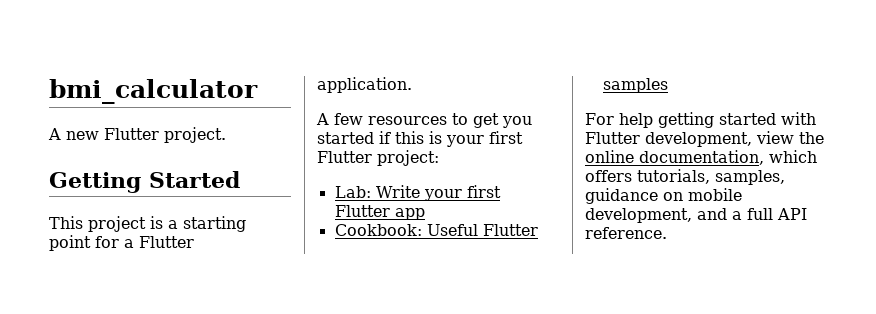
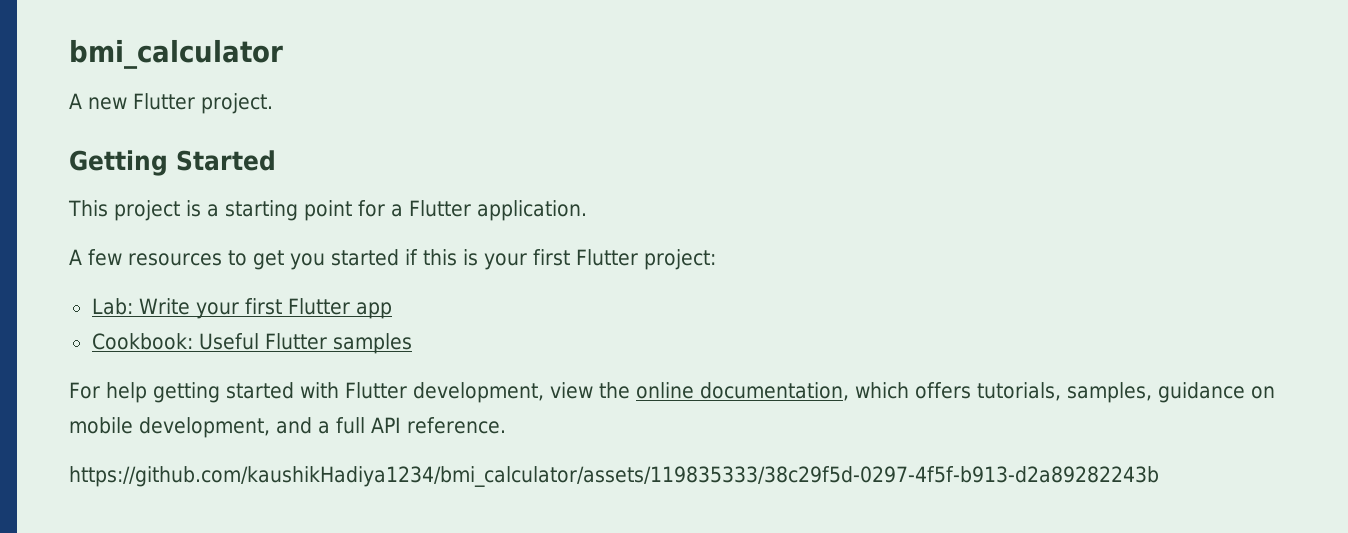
+ https://github.com/kaushikHadiya1234/bmi_calculator/assets/119835333/38c29f5d-0297-4f5f-b913-d2a89282243b

